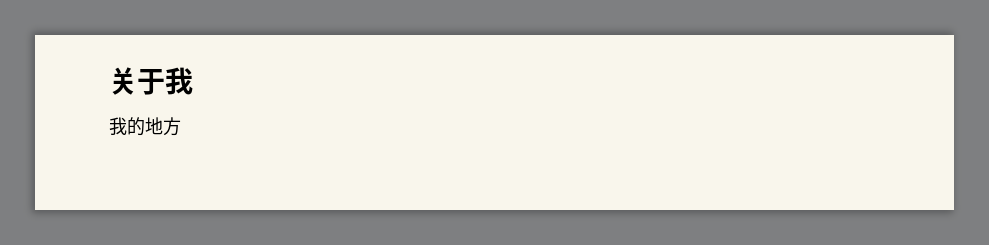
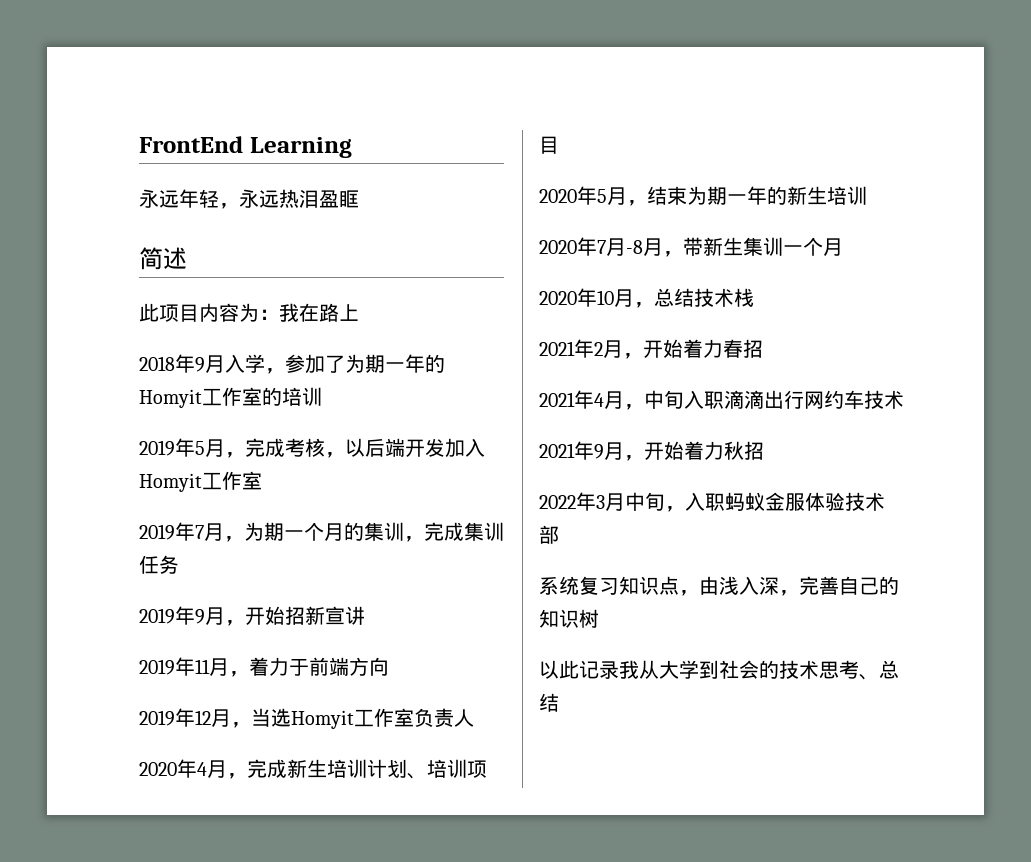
- 关于我
- 我的地方
+ FrontEnd Learning
+ 永远年轻，永远热泪盈眶
+ 简述
+ 此项目内容为：我在路上
+ 2018年9月入学，参加了为期一年的Homyit工作室的培训
+ 2019年5月，完成考核，以后端开发加入Homyit工作室
+ 2019年7月，为期一个月的集训，完成集训任务
+ 2019年9月，开始招新宣讲
+ 2019年11月，着力于前端方向
+ 2019年12月，当选Homyit工作室负责人
+ 2020年4月，完成新生培训计划、培训项目
+ 2020年5月，结束为期一年的新生培训
+ 2020年7月-8月，带新生集训一个月
+ 2020年10月，总结技术栈
+ 2021年2月，开始着力春招
+ 2021年4月，中旬入职滴滴出行网约车技术
+ 2021年9月，开始着力秋招
+ 2022年3月中旬，入职蚂蚁金服体验技术部
+ 系统复习知识点，由浅入深，完善自己的知识树
+ 以此记录我从大学到社会的技术思考、总结

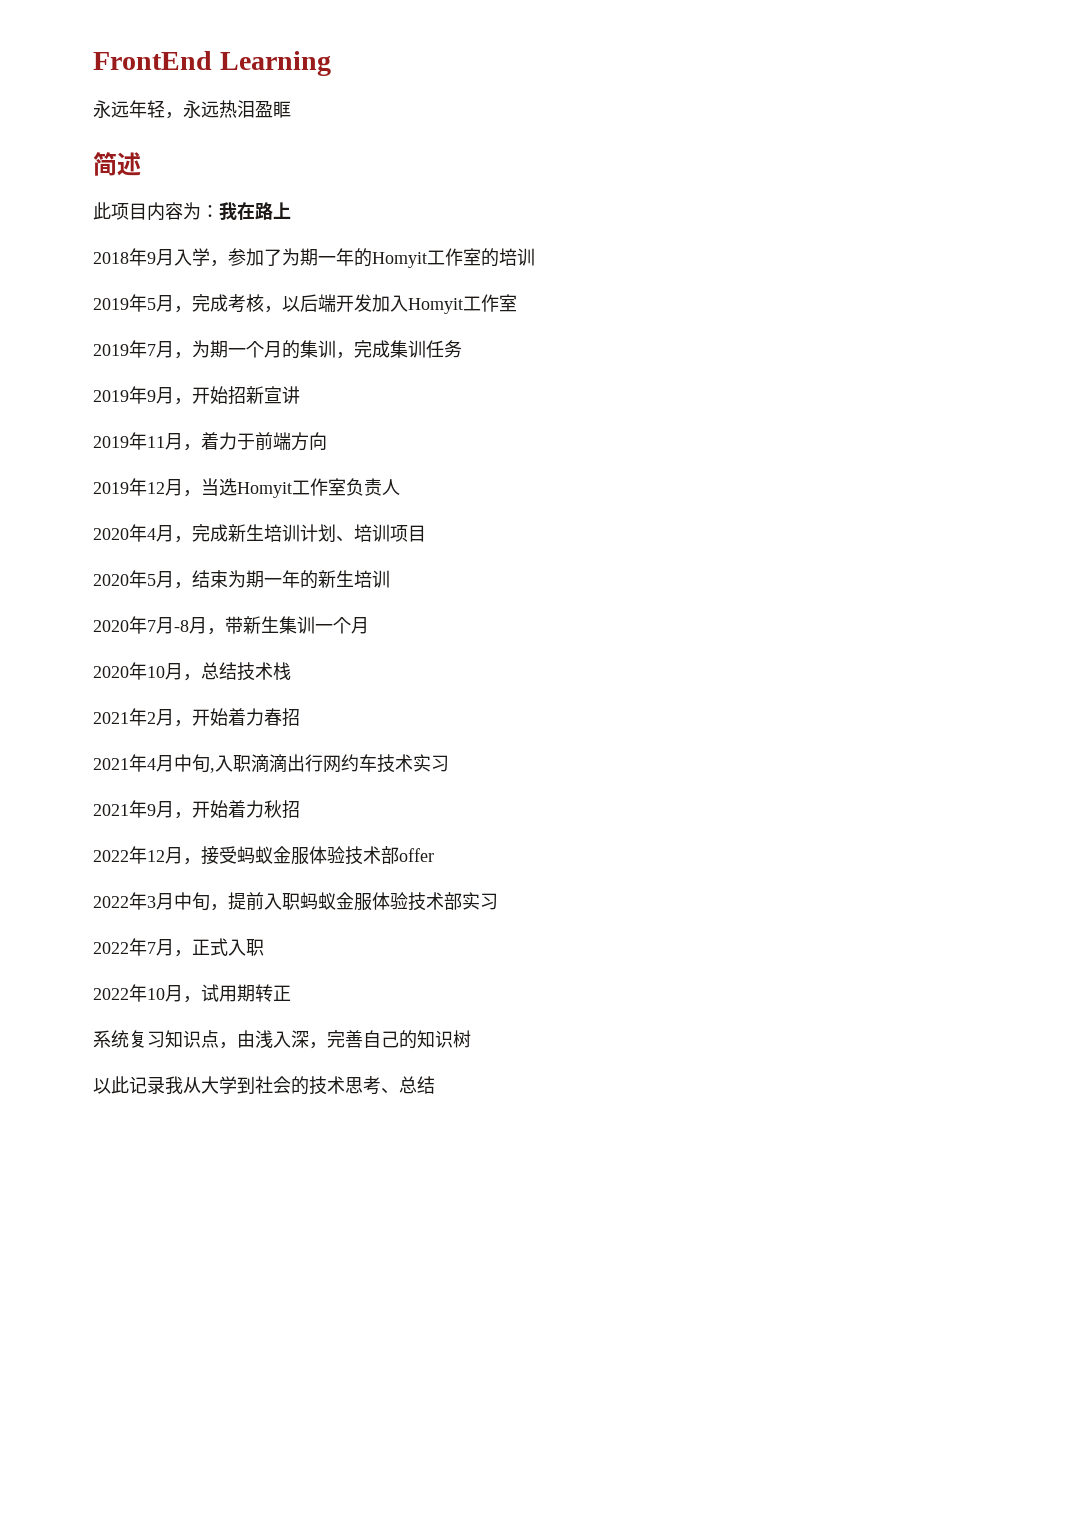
- 2021年4月，中旬入职滴滴出行网约车技术
+ 2021年4月中旬,入职滴滴出行网约车技术实习
+ 2022年12月，接受蚂蚁金服体验技术部offer
- 2022年3月中旬，入职蚂蚁金服体验技术部
+ 2022年3月中旬，提前入职蚂蚁金服体验技术部实习
+ 2022年7月，正式入职
+ 2022年10月，试用期转正

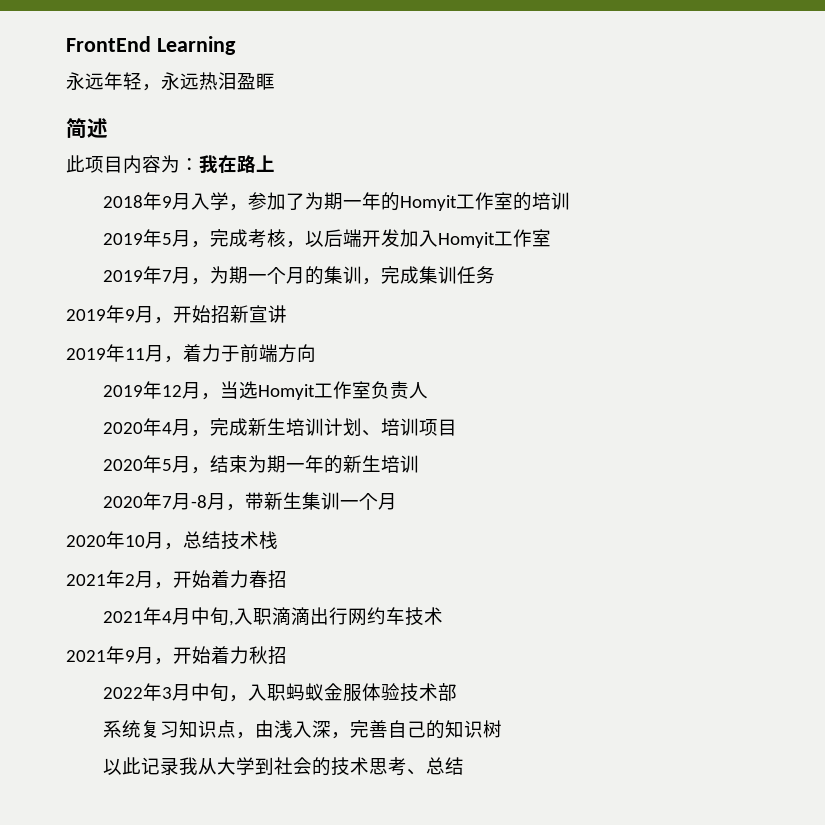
- 2021年4月中旬,入职滴滴出行网约车技术实习
+ 2021年4月中旬,入职滴滴出行网约车技术
- 2022年12月，接受蚂蚁金服体验技术部offer
- 2022年3月中旬，提前入职蚂蚁金服体验技术部实习
- 2022年7月，正式入职
- 2022年10月，试用期转正
+ 2022年3月中旬，入职蚂蚁金服体验技术部

